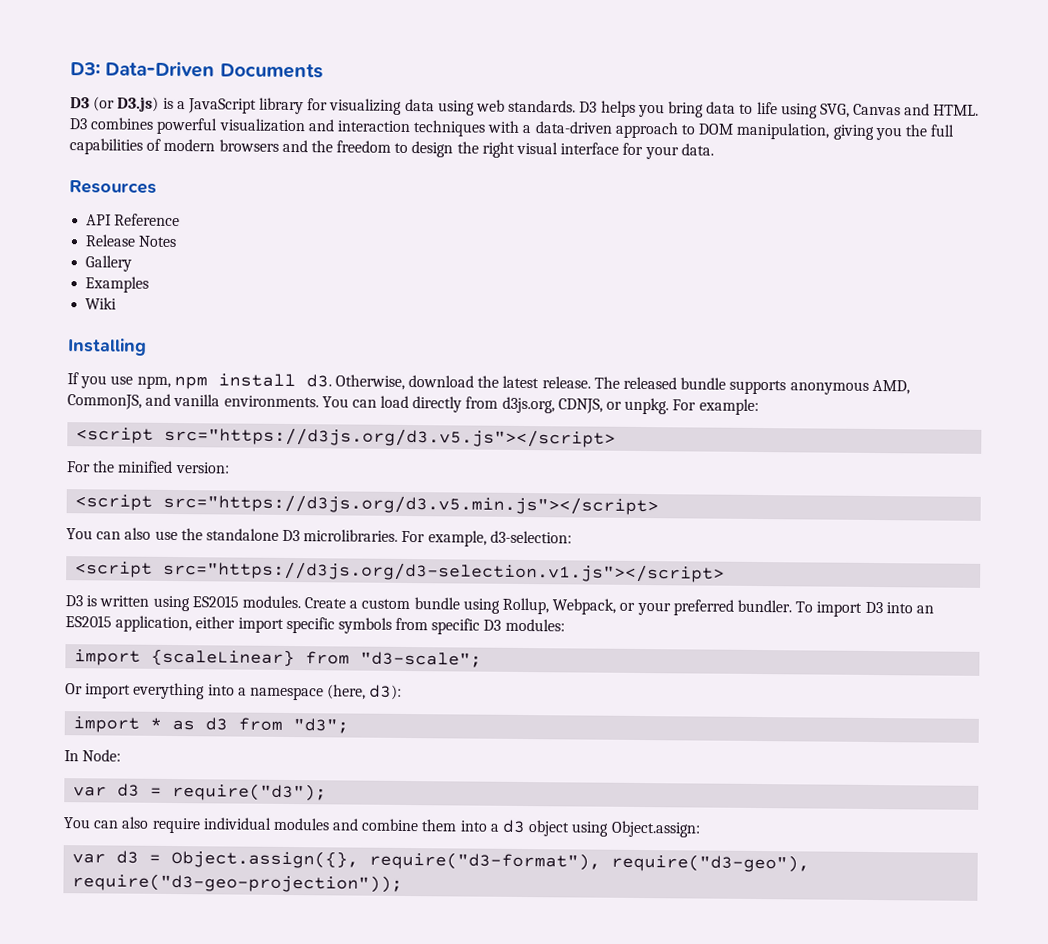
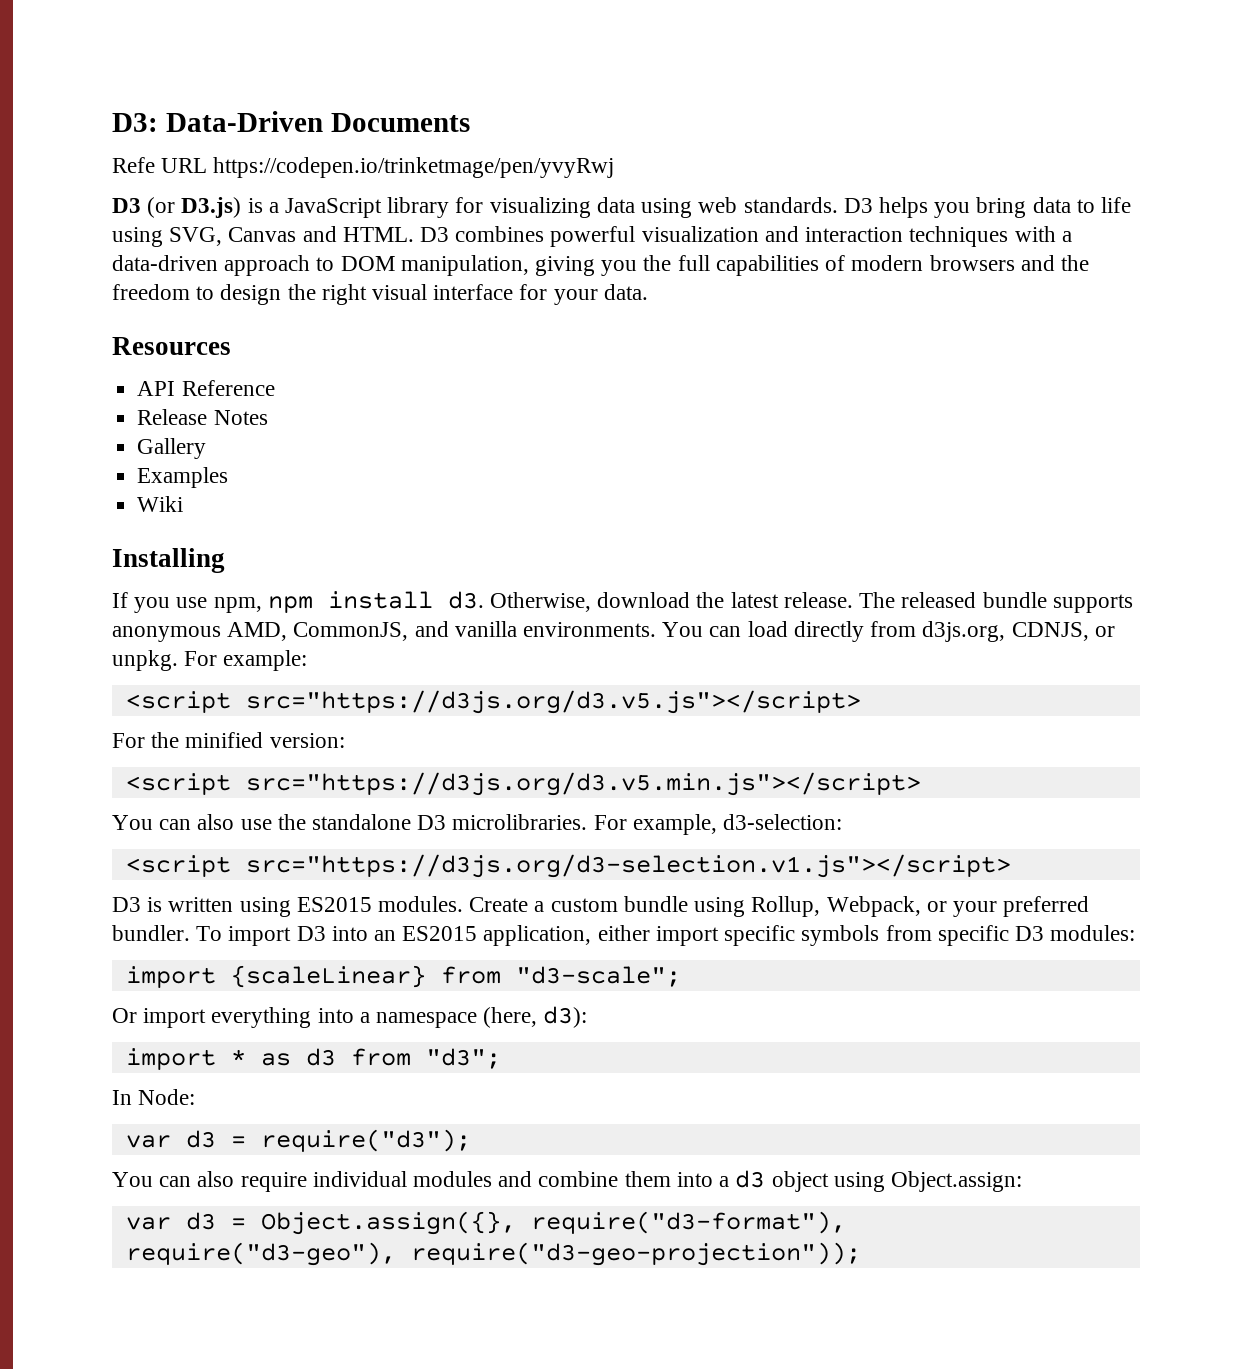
+ Refe URL https://codepen.io/trinketmage/pen/yvyRwj

